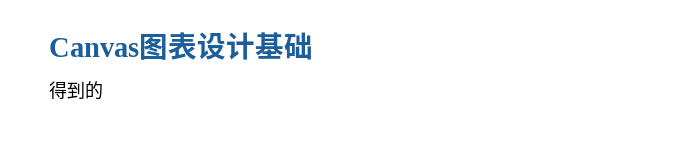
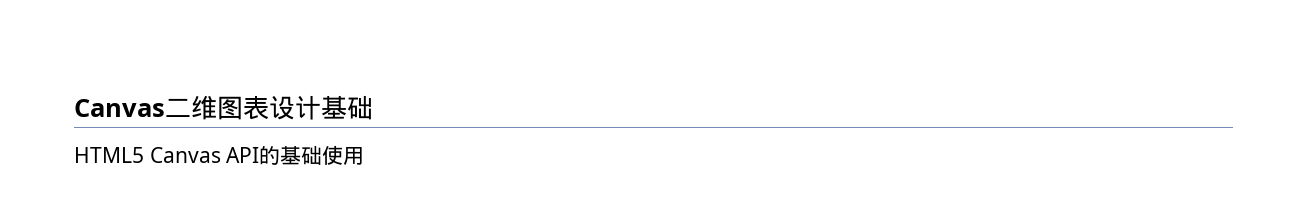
- Canvas图表设计基础
+ Canvas二维图表设计基础
- 得到的
+ HTML5 Canvas API的基础使用

